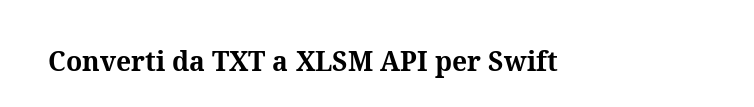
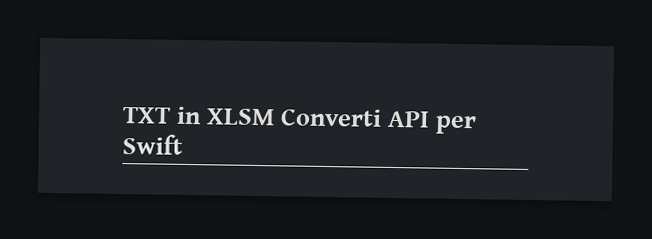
- Converti da TXT a XLSM API per Swift
+ TXT in XLSM Converti API per Swift

